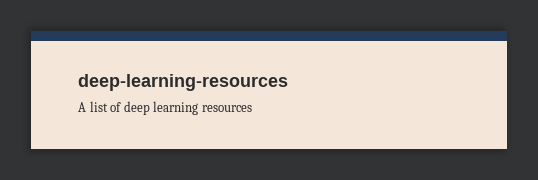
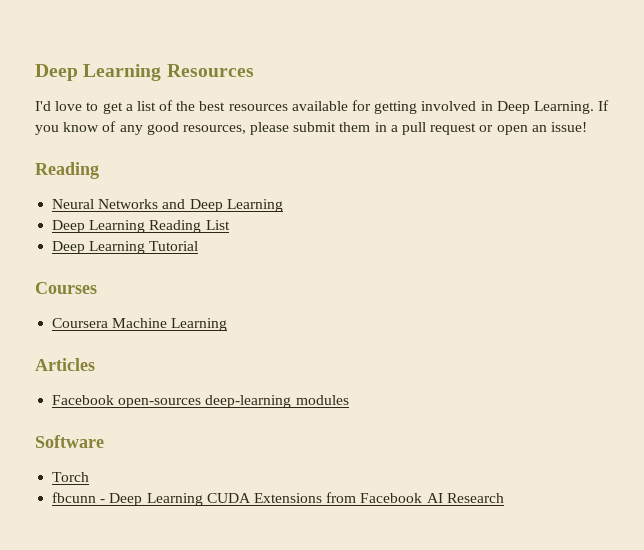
- deep-learning-resources
- A list of deep learning resources
+ Deep Learning Resources
+ I'd love to get a list of the best resources available for getting involved in Deep Learning. If you know of any good resources, please submit them in a pull request or open an issue!
+ Reading
+ Neural Networks and Deep Learning
+ Deep Learning Reading List
+ Deep Learning Tutorial
+ Courses
+ Coursera Machine Learning
+ Articles
+ Facebook open-sources deep-learning modules
+ Software
+ Torch
+ fbcunn - Deep Learning CUDA Extensions from Facebook AI Research

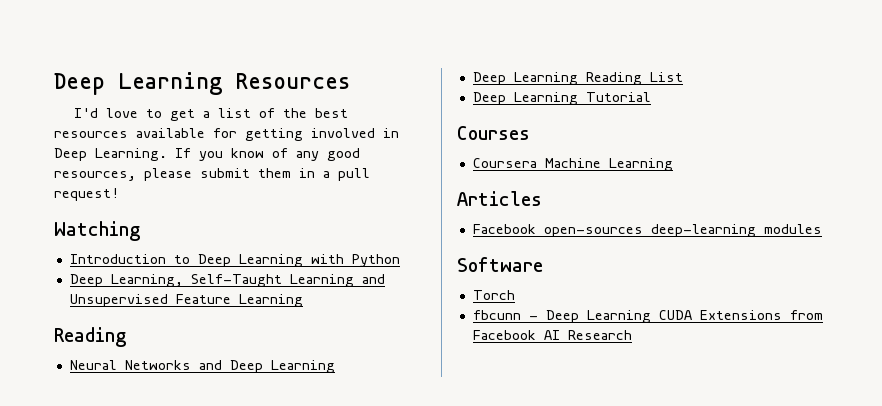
- If you know of any good resources, please submit them in a pull request or open an issue!
+ If you know of any good resources, please submit them in a pull request!
+ Watching
+ Introduction to Deep Learning with Python
+ Deep Learning, Self-Taught Learning and Unsupervised Feature Learning

